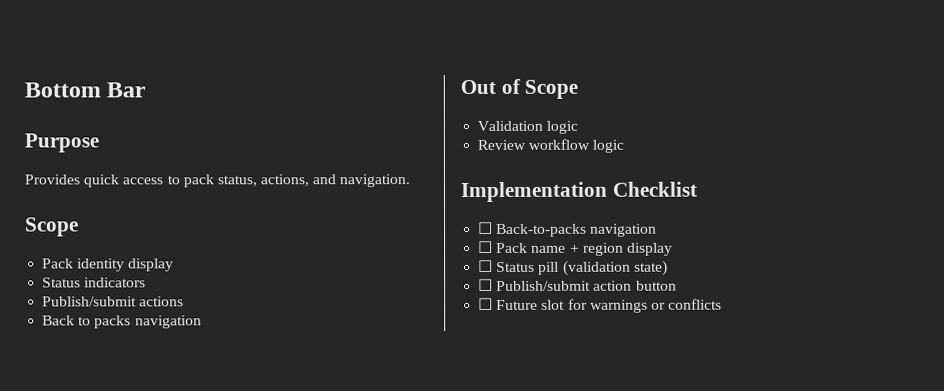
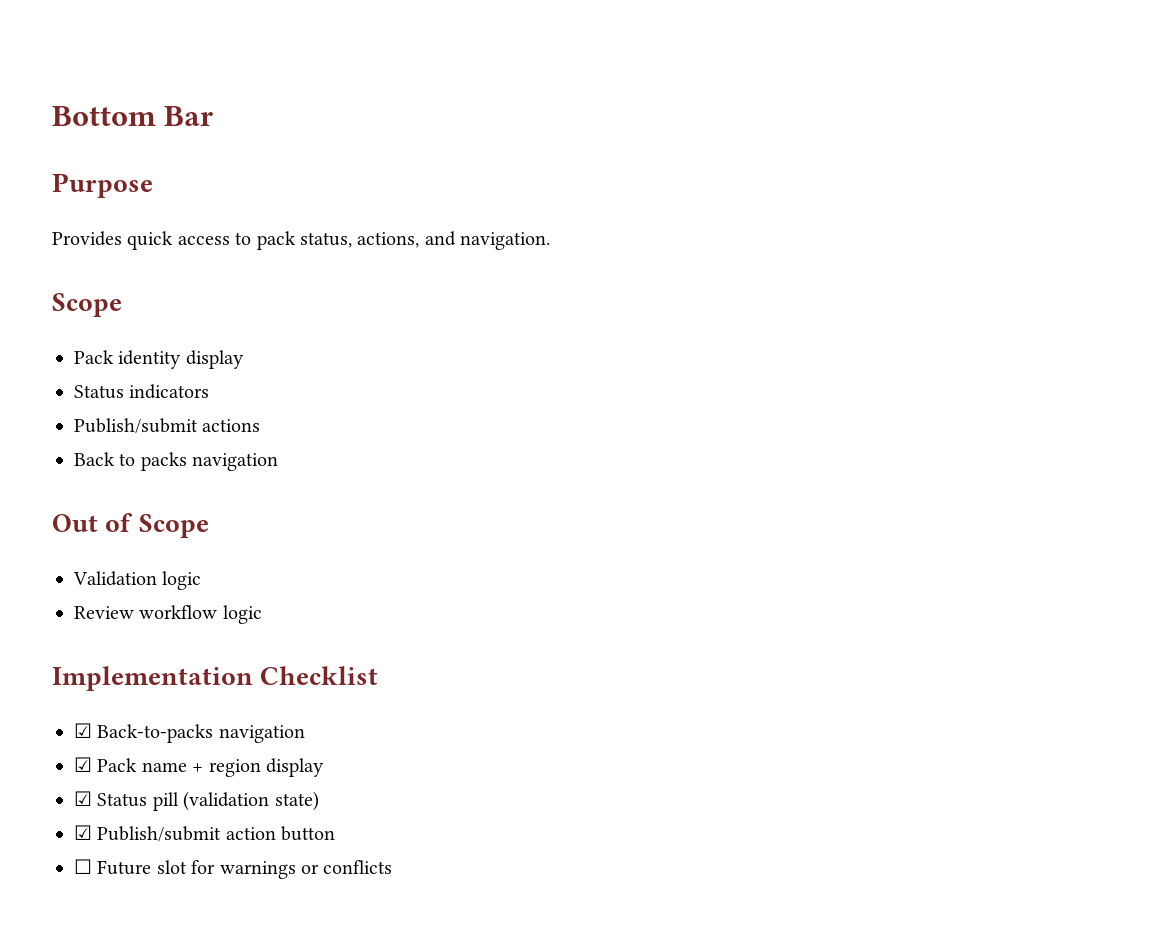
- ☐ Back-to-packs navigation
+ ☑ Back-to-packs navigation
- ☐ Pack name + region display
+ ☑ Pack name + region display
- ☐ Status pill (validation state)
+ ☑ Status pill (validation state)
- ☐ Publish/submit action button
+ ☑ Publish/submit action button

